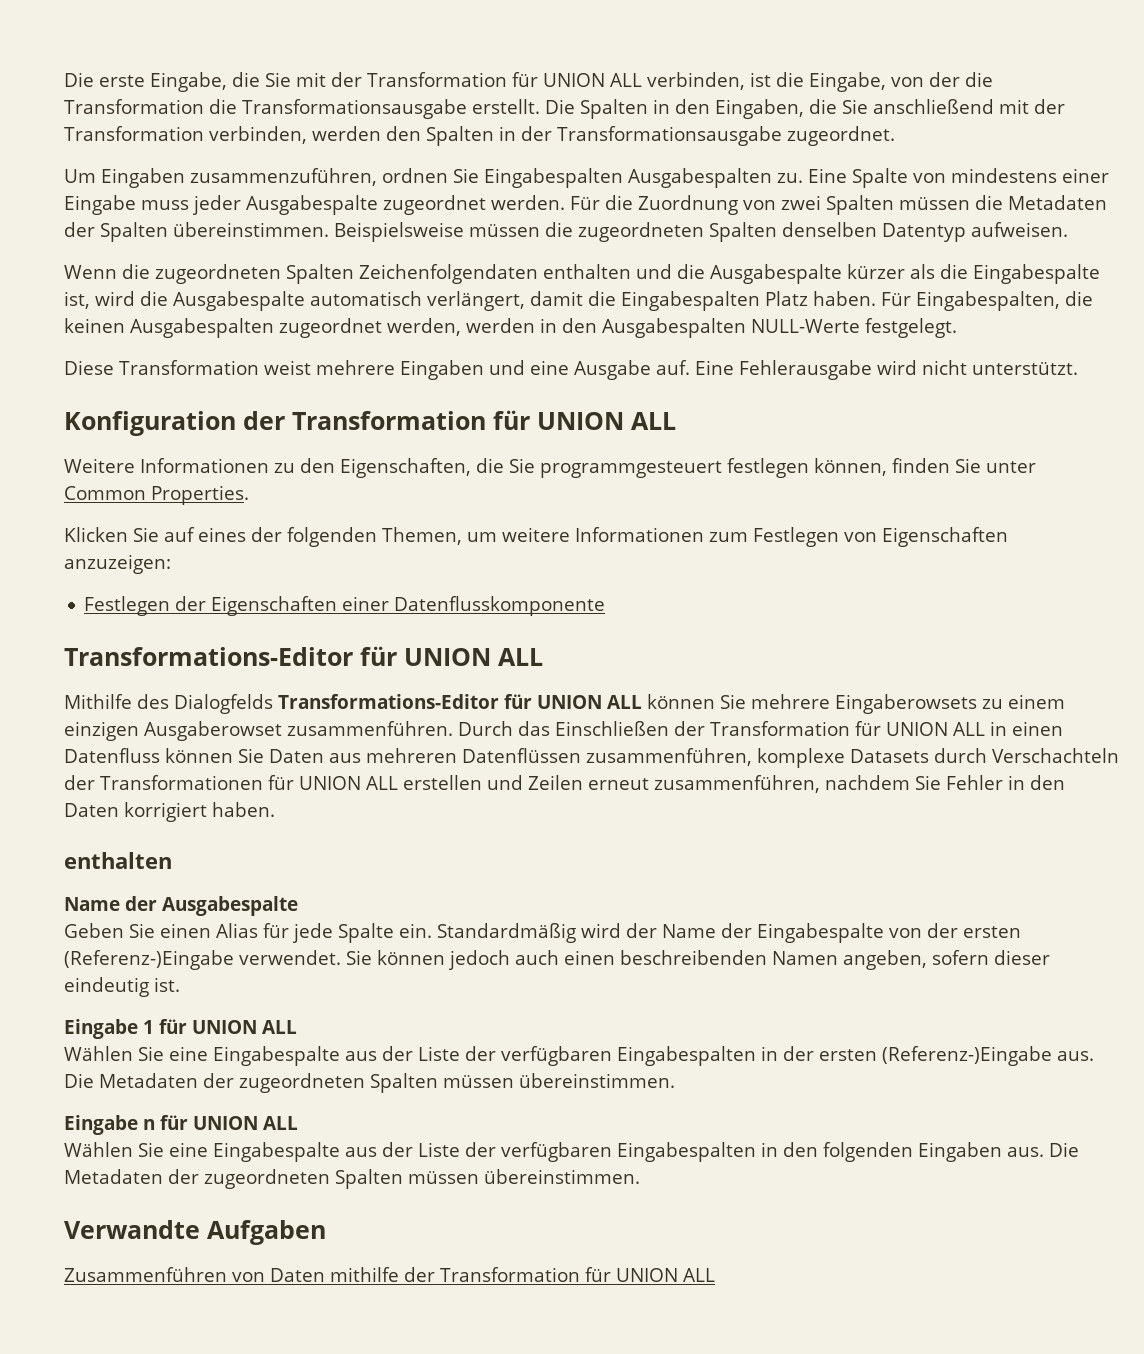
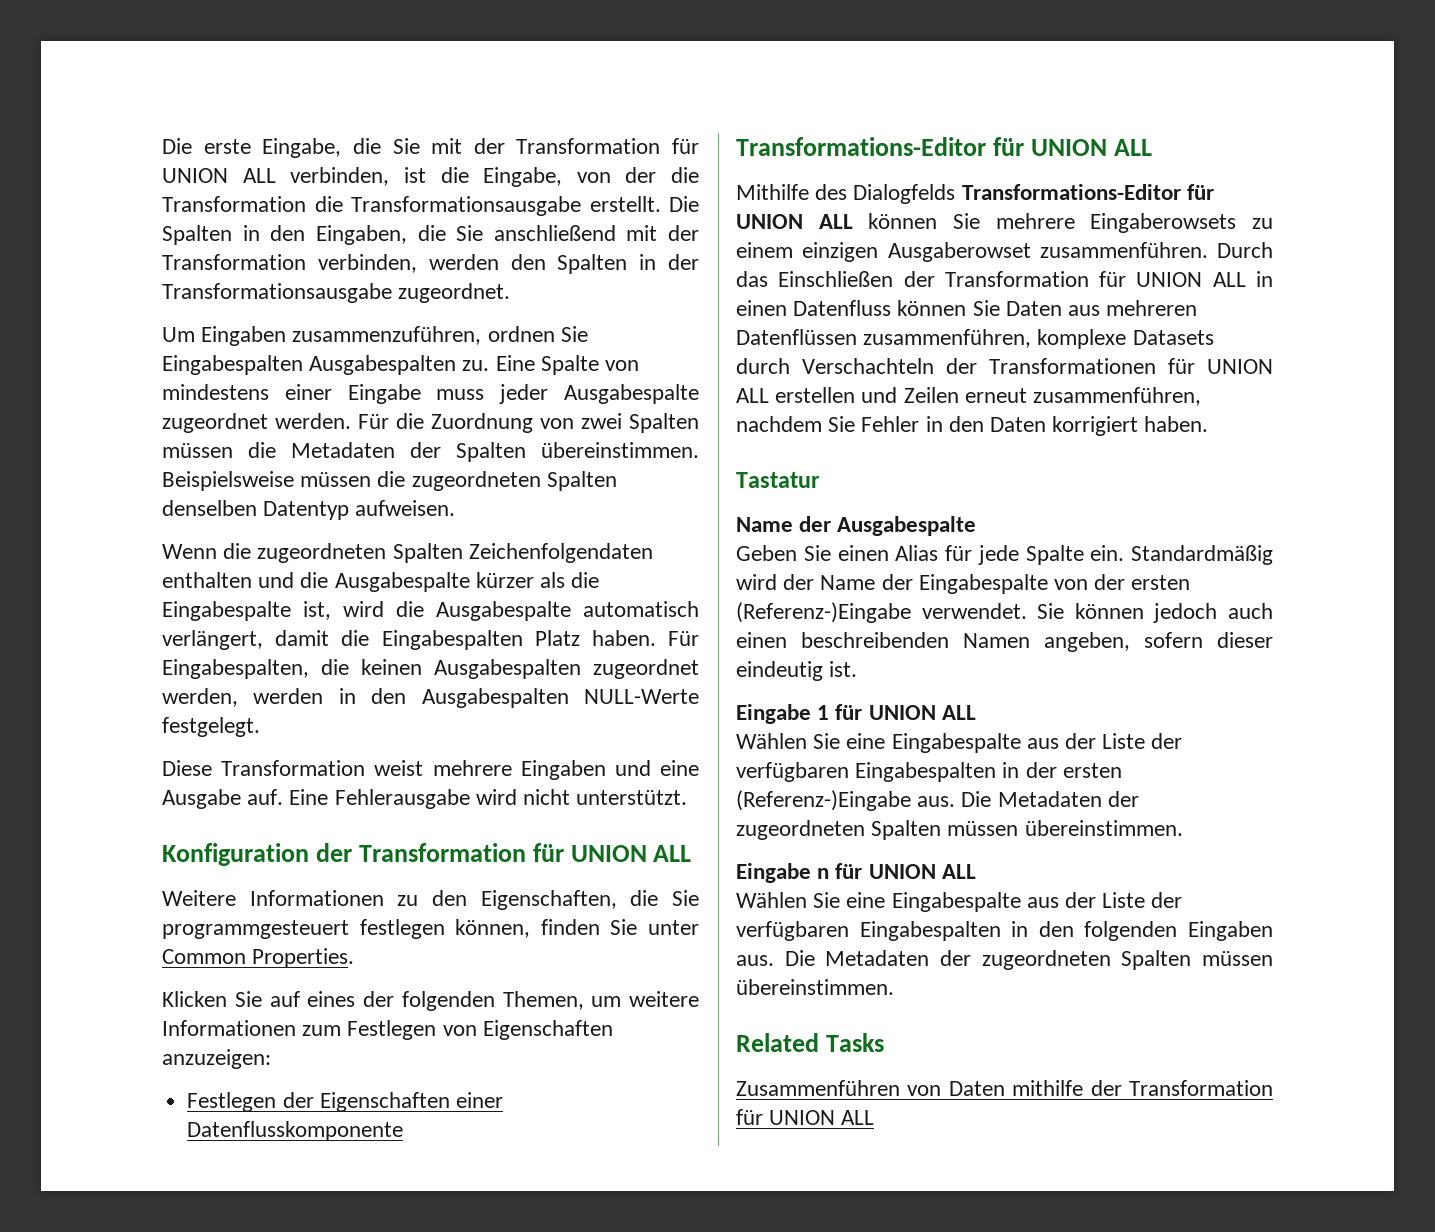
  Durch das Einschließen der Transformation für UNION ALL in einen Datenfluss können Sie Daten aus mehreren Datenflüssen zusammenführen, komplexe Datasets durch Verschachteln der Transformationen für UNION ALL erstellen und Zeilen erneut zusammenführen, nachdem Sie Fehler in den Daten korrigiert haben.
- enthalten
+ Tastatur
- Verwandte Aufgaben
+ Related Tasks

